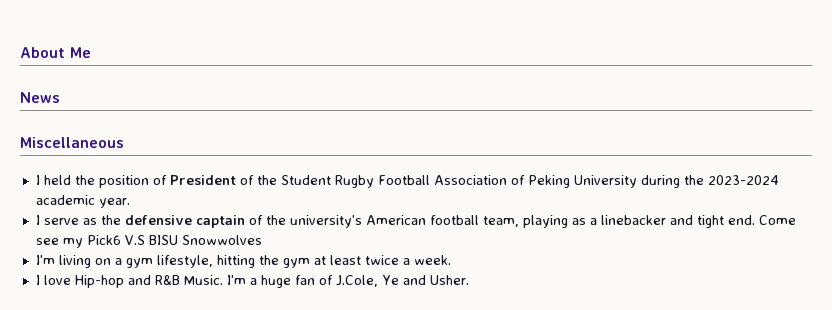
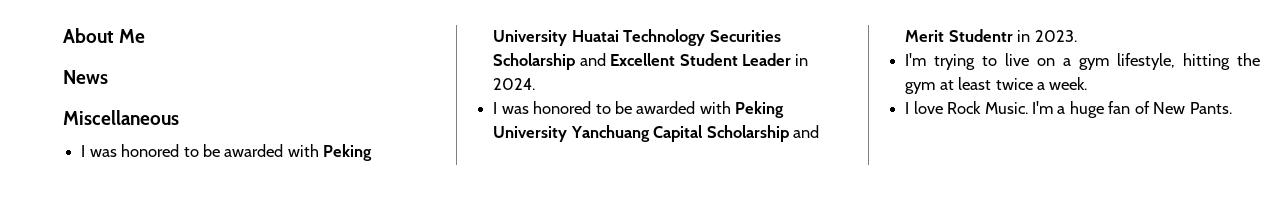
- I held the position of President of the Student Rugby Football Association of Peking University during the 2023-2024 academic year.
- I serve as the defensive captain of the university's American football team, playing as a linebacker and tight end. Come see my Pick6 V.S BISU Snowwolves
- I'm living on a gym lifestyle, hitting the gym at least twice a week.
+ I was honored to be awarded with Peking University Huatai Technology Securities Scholarship and Excellent Student Leader in 2024.
+ I was honored to be awarded with Peking University Yanchuang Capital Scholarship and Merit Studentr in 2023.
+ I'm trying to live on a gym lifestyle, hitting the gym at least twice a week.
- I love Hip-hop and R&B Music.
+ I love Rock Music.
- I'm a huge fan of J.Cole, Ye and Usher.
+ I'm a huge fan of New Pants.

